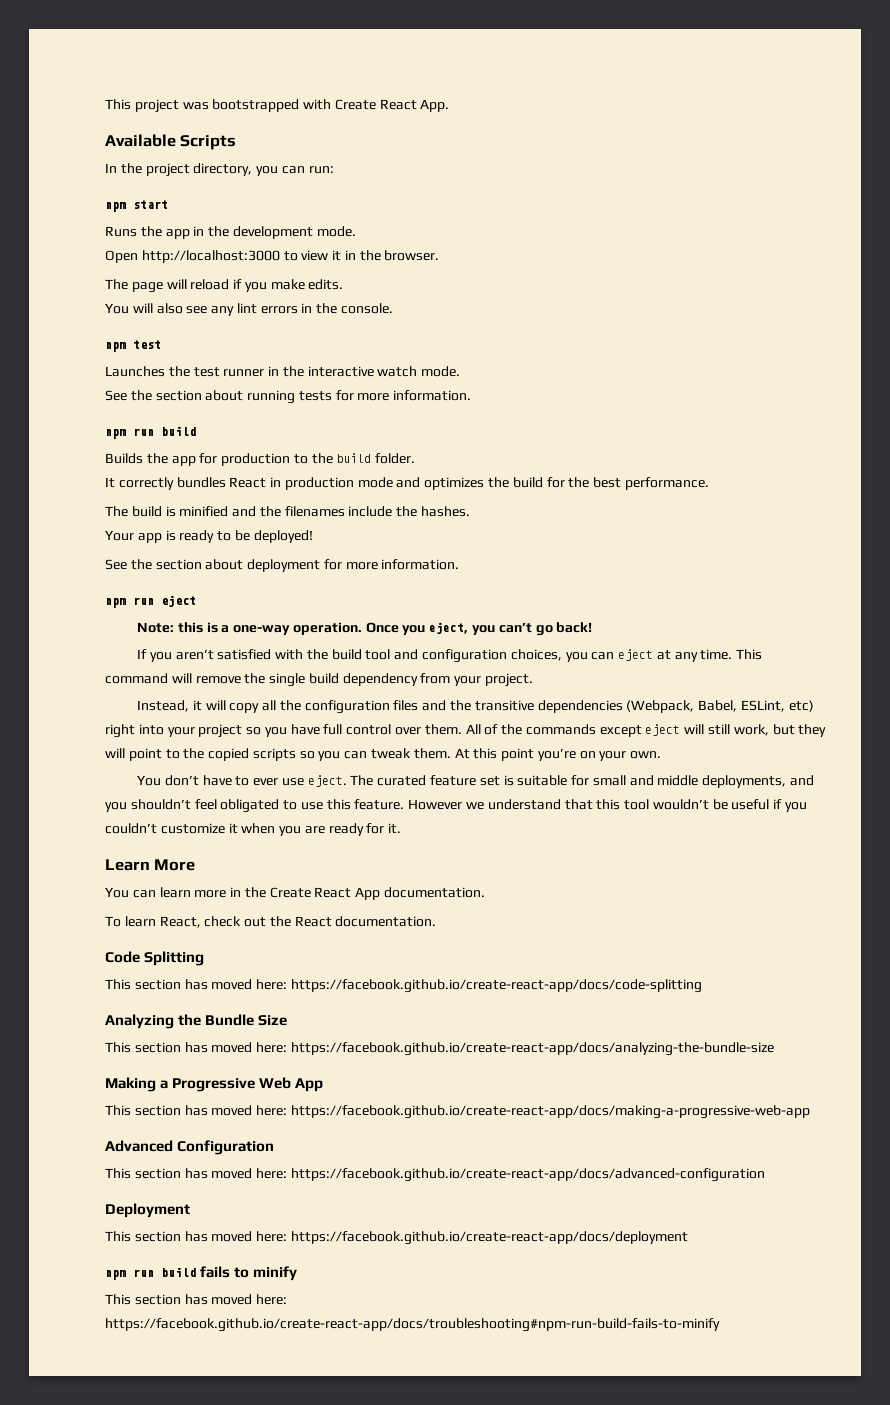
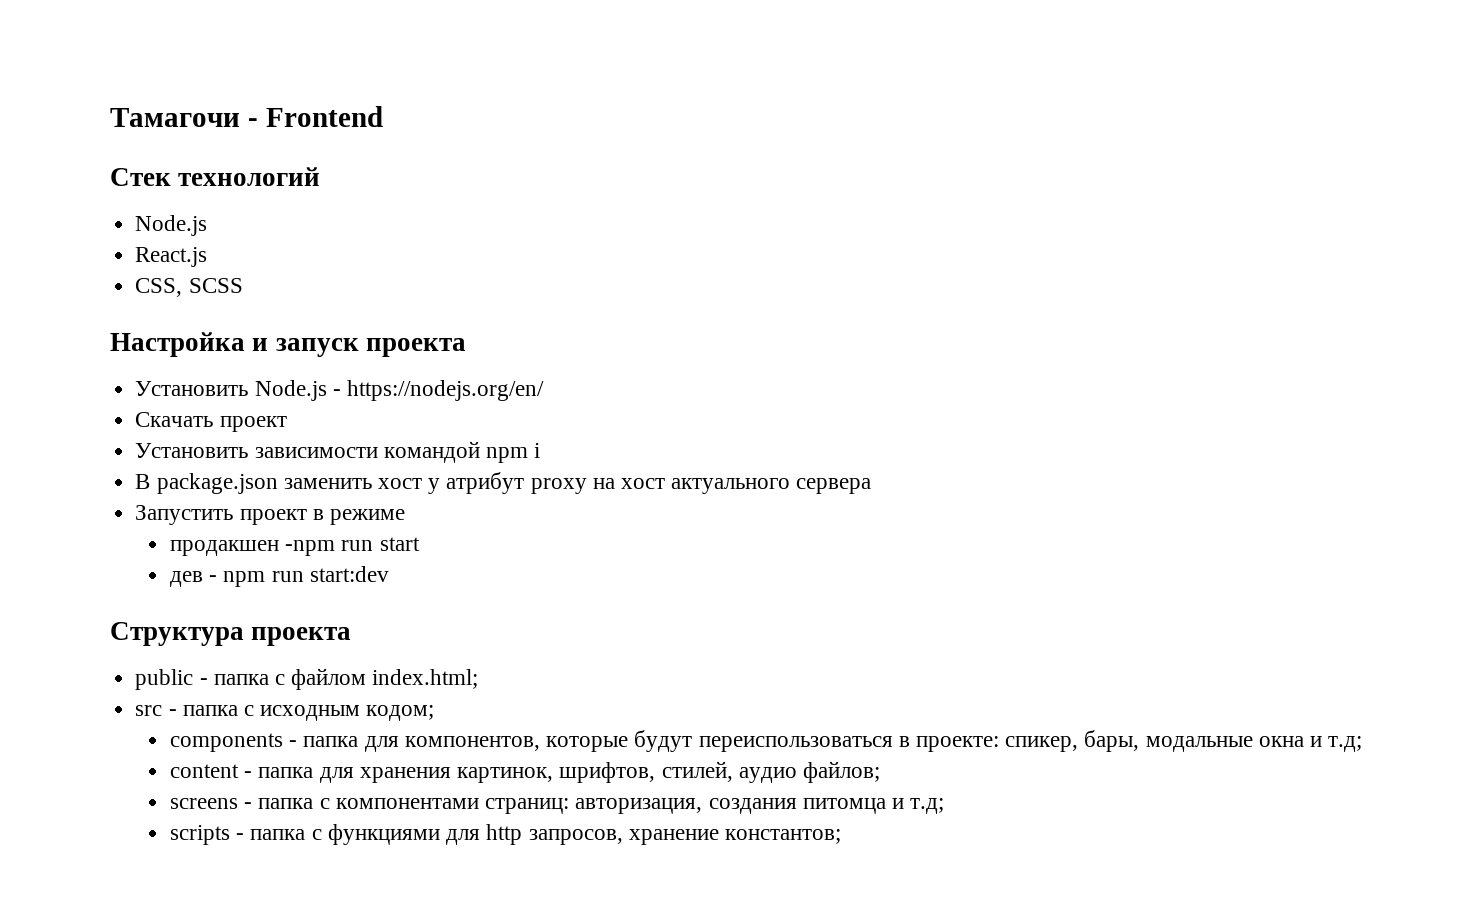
- This project was bootstrapped with Create React App.
- Available Scripts
- In the project directory, you can run:
- npm start
- Runs the app in the development mode.
- Open http://localhost:3000 to view it in the browser.
- The page will reload if you make edits.
- You will also see any lint errors in the console.
- npm test
- Launches the test runner in the interactive watch mode.
- See the section about running tests for more information.
- npm run build
- Builds the app for production to the build folder.
- It correctly bundles React in production mode and optimizes the build for the best performance.
- The build is minified and the filenames include the hashes.
- Your app is ready to be deployed!
- See the section about deployment for more information.
- npm run eject
- Note: this is a one-way operation. Once you eject, you can’t go back!
- If you aren’t satisfied with the build tool and configuration choices, you can eject at any time. This command will remove the single build dependency from your project.
- Instead, it will copy all the configuration files and the transitive dependencies (Webpack, Babel, ESLint, etc) right into your project so you have full control over them. All of the commands except eject will still work, but they will point to the copied scripts so you can tweak them. At this point you’re on your own.
- You don’t have to ever use eject. The curated feature set is suitable for small and middle deployments, and you shouldn’t feel obligated to use this feature. However we understand that this tool wouldn’t be useful if you couldn’t customize it when you are ready for it.
- Learn More
- You can learn more in the Create React App documentation.
- To learn React, check out the React documentation.
- Code Splitting
- This section has moved here: https://facebook.github.io/create-react-app/docs/code-splitting
- Analyzing the Bundle Size
- This section has moved here: https://facebook.github.io/create-react-app/docs/analyzing-the-bundle-size
- Making a Progressive Web App
- This section has moved here: https://facebook.github.io/create-react-app/docs/making-a-progressive-web-app
- Advanced Configuration
- This section has moved here: https://facebook.github.io/create-react-app/docs/advanced-configuration
- Deployment
- This section has moved here: https://facebook.github.io/create-react-app/docs/deployment
- npm run build fails to minify
- This section has moved here: https://facebook.github.io/create-react-app/docs/troubleshooting#npm-run-build-fails-to-minify
+ Тамагочи - Frontend
+ Стек технологий
+ Node.js
+ React.js
+ CSS, SCSS
+ Настройка и запуск проекта
+ Установить Node.js - https://nodejs.org/en/
+ Скачать проект
+ Установить зависимости командой npm i
+ В package.json заменить хост у атрибут proxy на хост актуального сервера
+ Запустить проект в режиме
+ продакшен -npm run start
+ дев - npm run start:dev
+ Структура проекта
+ public - папка с файлом index.html;
+ src - папка с исходным кодом;
+ components - папка для компонентов, которые будут переиспользоваться в проекте: спикер, бары, модальные окна и т.д;
+ content - папка для хранения картинок, шрифтов, стилей, аудио файлов;
+ screens - папка с компонентами страниц: авторизация, создания питомца и т.д;
+ scripts - папка с функциями для http запросов, хранение константов;

